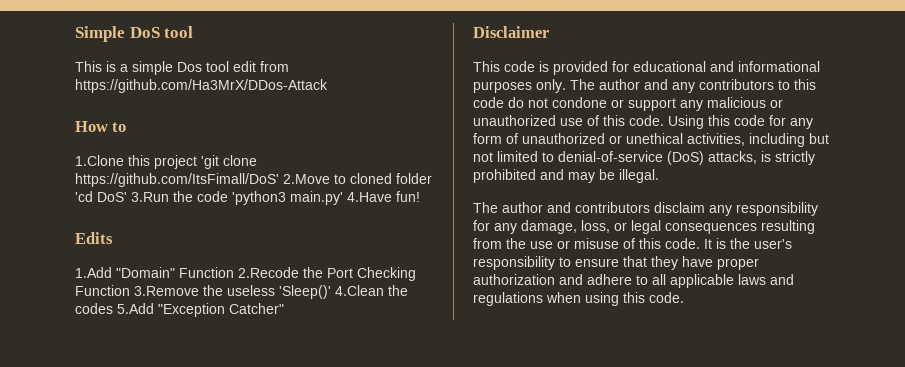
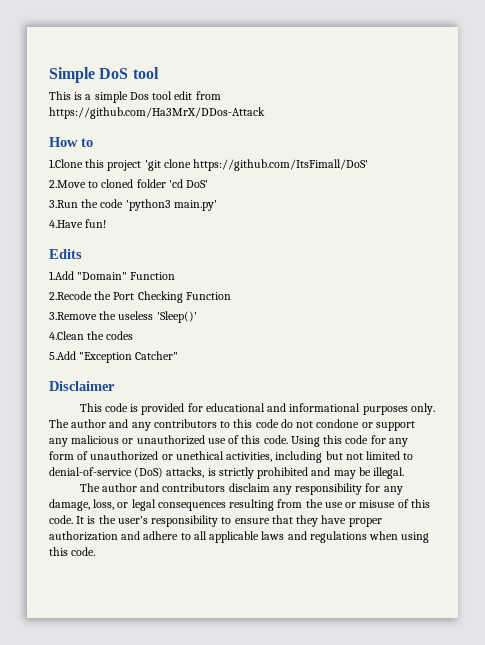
- 1.Clone this project 'git clone https://github.com/ItsFimall/DoS' 2.Move to cloned folder 'cd DoS' 3.Run the code 'python3 main.py' 4.Have fun!
+ 1.Clone this project 'git clone https://github.com/ItsFimall/DoS'
+ 2.Move to cloned folder 'cd DoS'
+ 3.Run the code 'python3 main.py'
+ 4.Have fun!
- 1.Add "Domain" Function 2.Recode the Port Checking Function 3.Remove the useless 'Sleep()' 4.Clean the codes 5.Add "Exception Catcher"
+ 1.Add "Domain" Function
+ 2.Recode the Port Checking Function
+ 3.Remove the useless 'Sleep()'
+ 4.Clean the codes
+ 5.Add "Exception Catcher"

